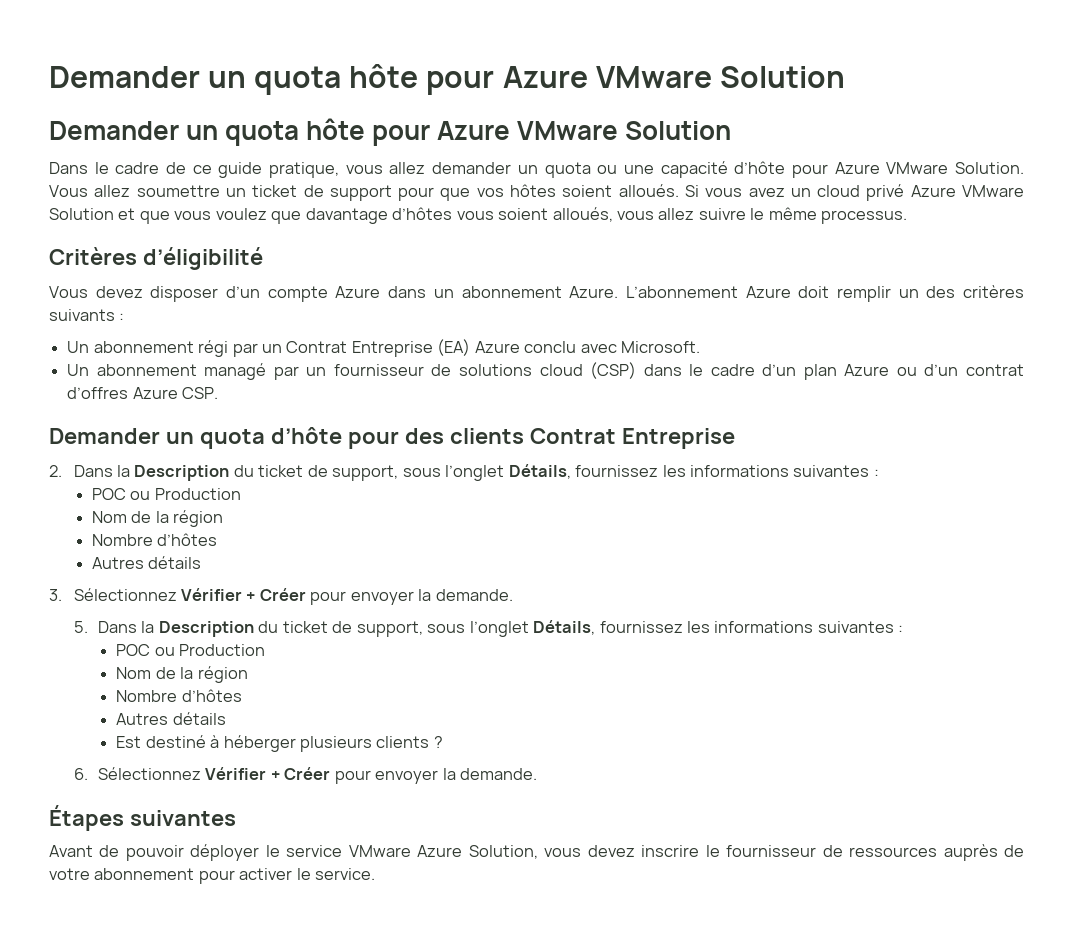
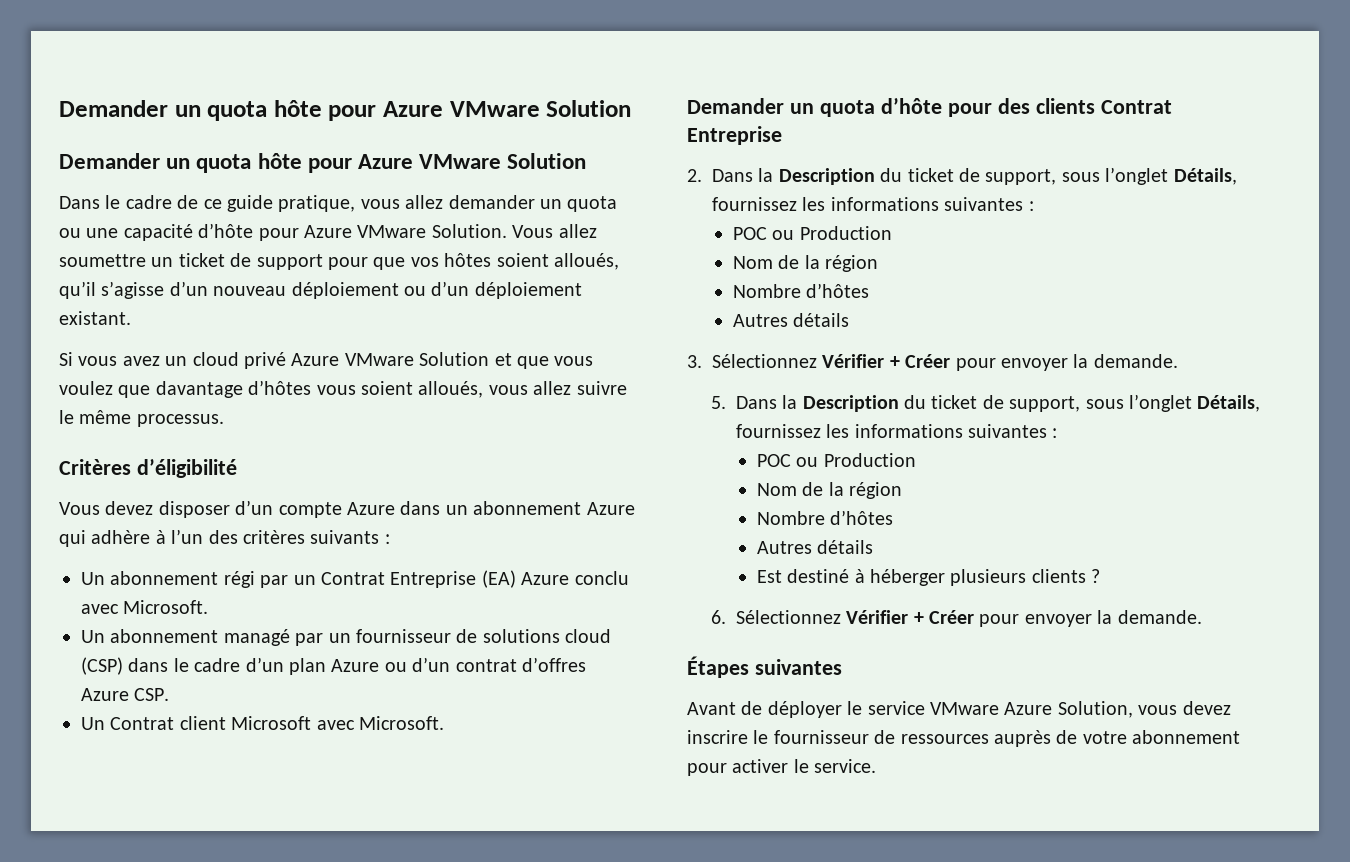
- Vous allez soumettre un ticket de support pour que vos hôtes soient alloués. Si vous avez un cloud privé Azure VMware Solution et que vous voulez que davantage d’hôtes vous soient alloués, vous allez suivre le même processus.
+ Vous allez soumettre un ticket de support pour que vos hôtes soient alloués, qu’il s’agisse d’un nouveau déploiement ou d’un déploiement existant.
+ Si vous avez un cloud privé Azure VMware Solution et que vous voulez que davantage d’hôtes vous soient alloués, vous allez suivre le même processus.
- Vous devez disposer d’un compte Azure dans un abonnement Azure. L’abonnement Azure doit remplir un des critères suivants :
+ Vous devez disposer d’un compte Azure dans un abonnement Azure qui adhère à l’un des critères suivants :
+ Un Contrat client Microsoft avec Microsoft.
- Avant de pouvoir déployer le service VMware Azure Solution, vous devez inscrire le fournisseur de ressources auprès de votre abonnement pour activer le service.
+ Avant de déployer le service VMware Azure Solution, vous devez inscrire le fournisseur de ressources auprès de votre abonnement pour activer le service.

